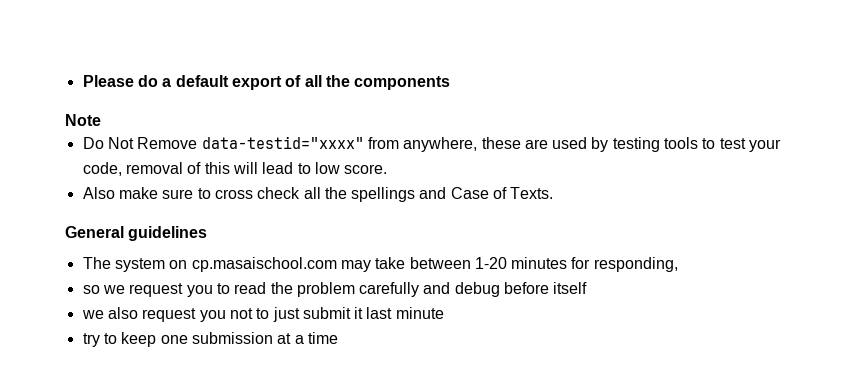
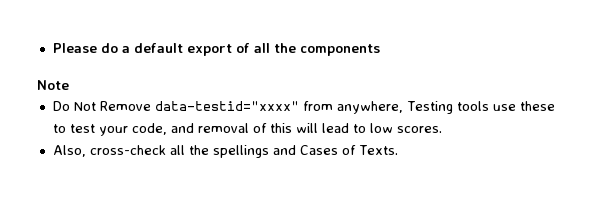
- Do Not Remove data-testid="xxxx" from anywhere, these are used by testing tools to test your code, removal of this will lead to low score.
- Also make sure to cross check all the spellings and Case of Texts.
+ Do Not Remove data-testid="xxxx" from anywhere, Testing tools use these to test your code, and removal of this will lead to low scores.
+ Also, cross-check all the spellings and Cases of Texts.
- General guidelines
- The system on cp.masaischool.com may take between 1-20 minutes for responding,
- so we request you to read the problem carefully and debug before itself
- we also request you not to just submit it last minute
- try to keep one submission at a time

